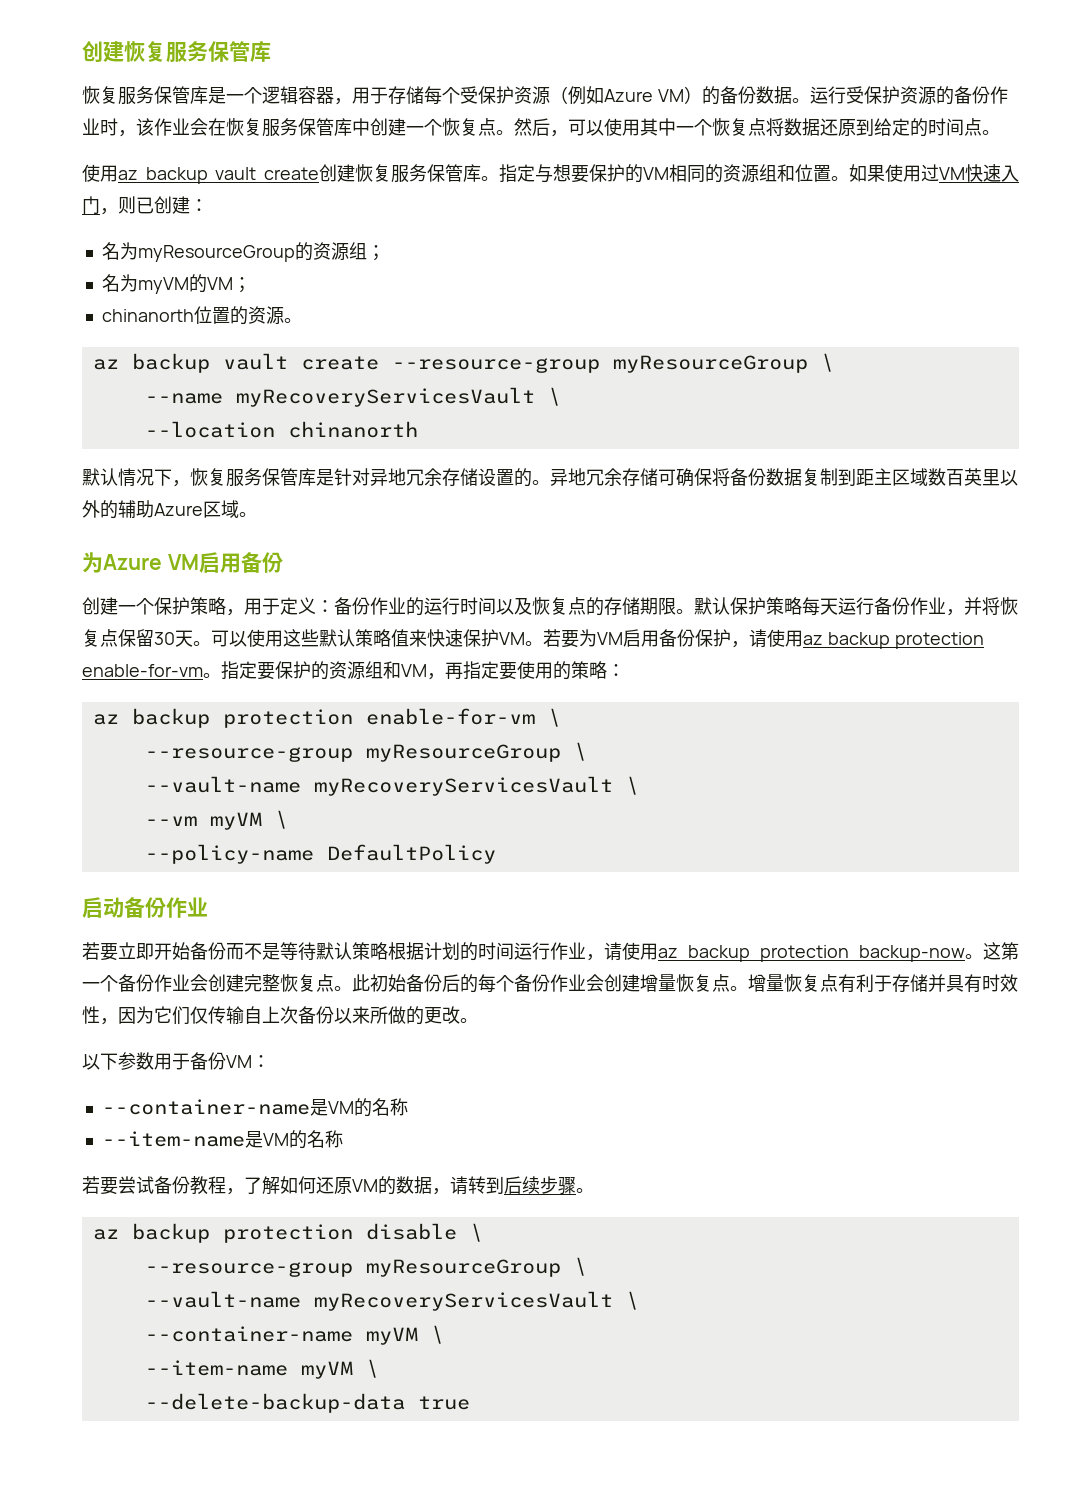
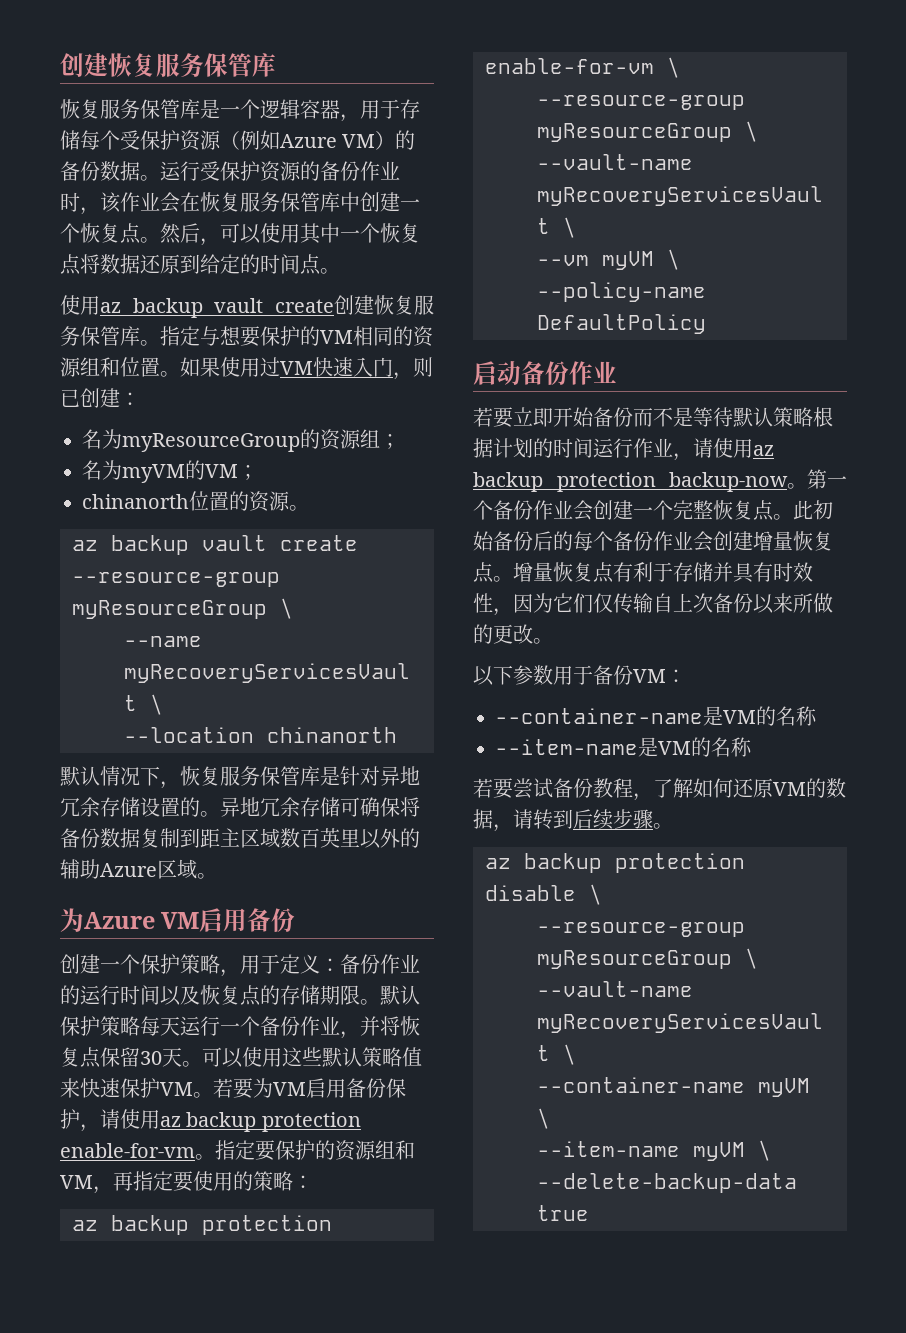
- 默认保护策略每天运行备份作业，并将恢复点保留30天。
+ 默认保护策略每天运行一个备份作业，并将恢复点保留30天。
- 这第一个备份作业会创建完整恢复点。
+ 第一个备份作业会创建一个完整恢复点。

